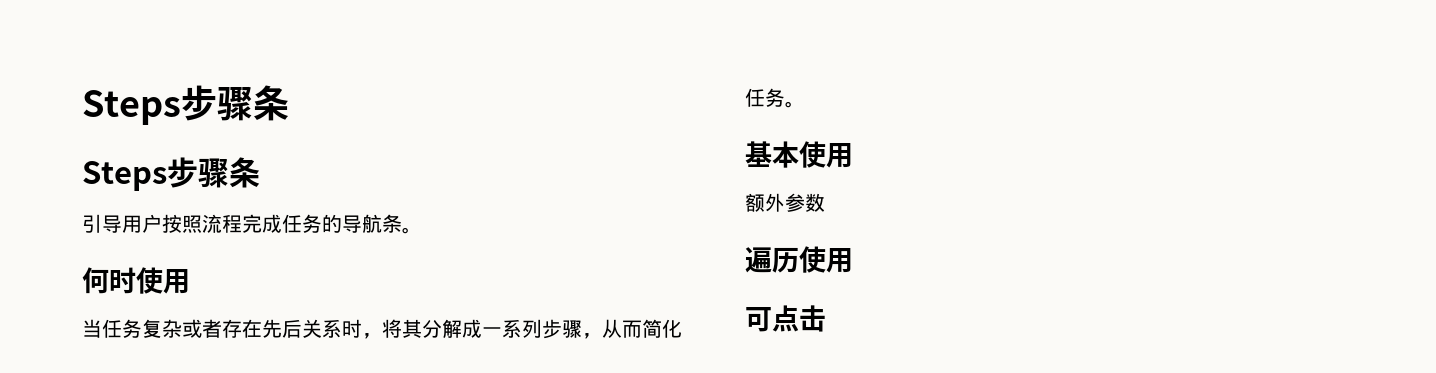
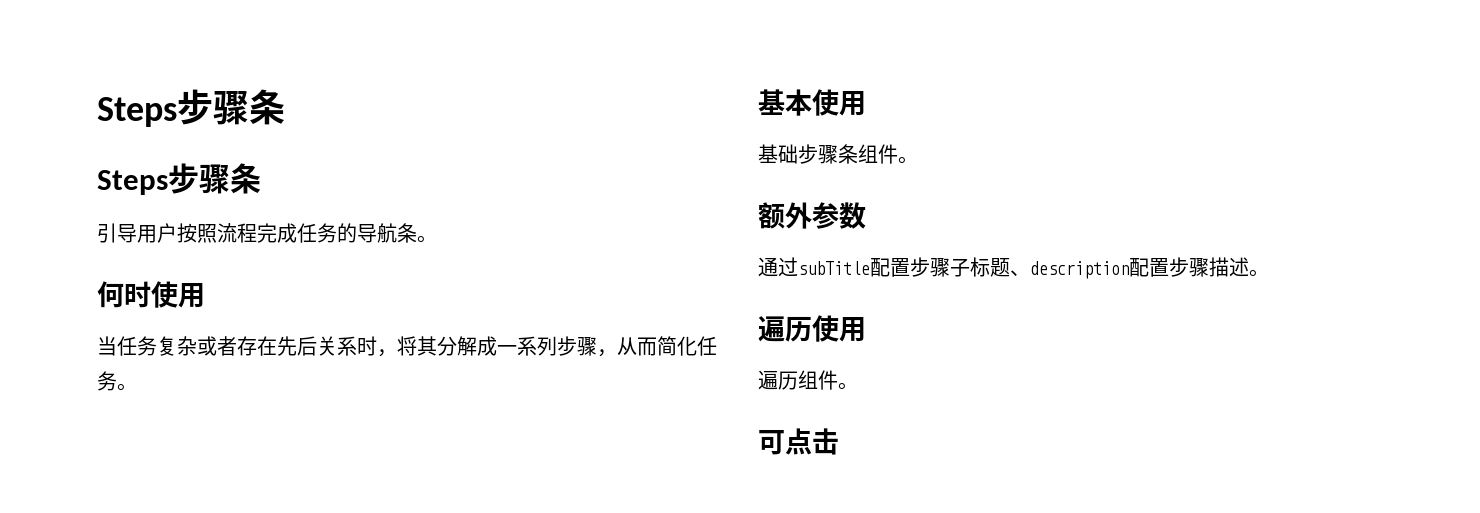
+ 基础步骤条组件。
  额外参数
+ 通过subTitle配置步骤子标题、description配置步骤描述。
+ 遍历组件。

